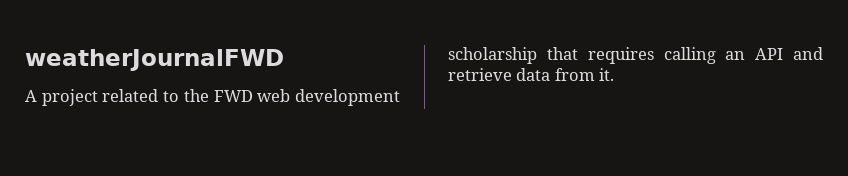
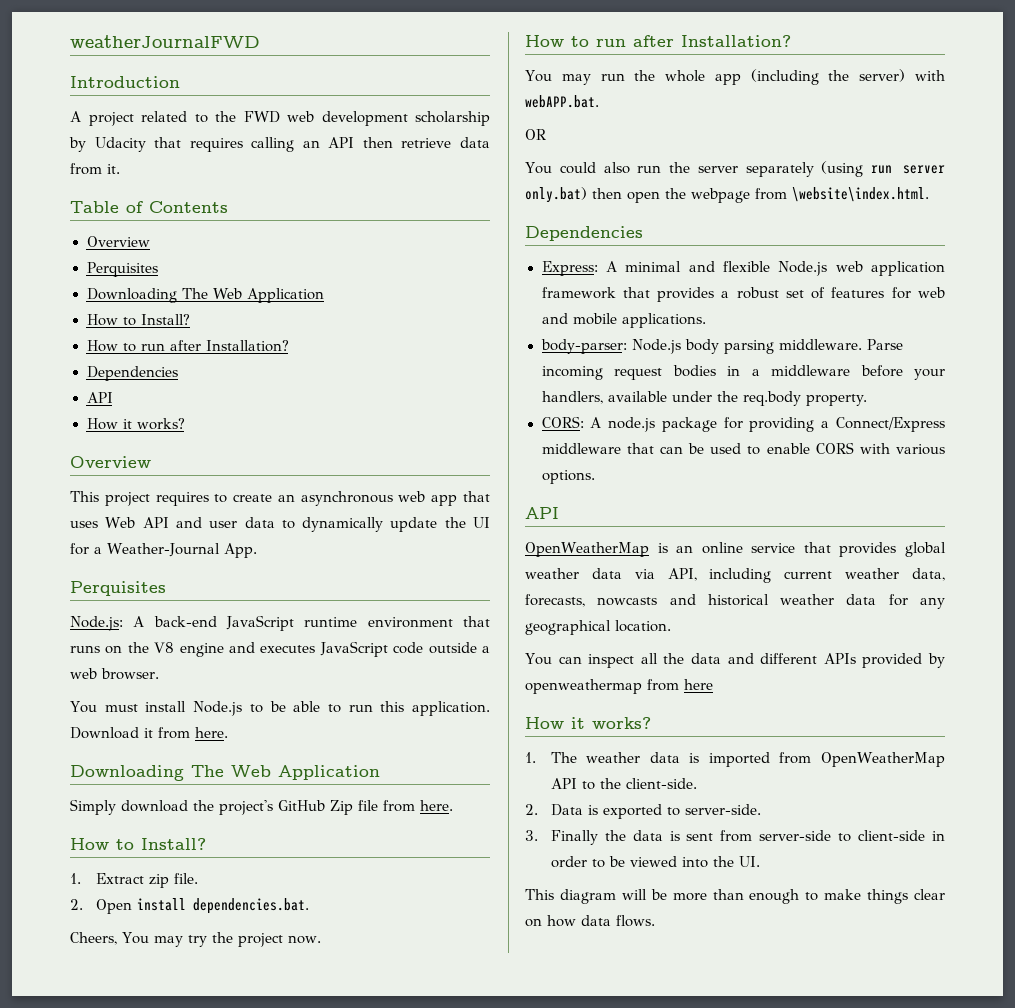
+ Introduction
- A project related to the FWD web development scholarship that requires calling an API and retrieve data from it.
+ A project related to the FWD web development scholarship by Udacity that requires calling an API then retrieve data from it.
+ Table of Contents
+ Overview
+ Perquisites
+ Downloading The Web Application
+ How to Install?
+ How to run after Installation?
+ Dependencies
+ API
+ How it works?
+ Overview
+ This project requires to create an asynchronous web app that uses Web API and user data to dynamically update the UI for a Weather-Journal App.
+ Perquisites
+ Node.js: A back-end JavaScript runtime environment that runs on the V8 engine and executes JavaScript code outside a web browser.
+ You must install Node.js to be able to run this application. Download it from here.
+ Downloading The Web Application
+ Simply download the project's GitHub Zip file from here.
+ How to Install?
+ 1. Extract zip file.
+ 2. Open install dependencies.bat.
+ Cheers, You may try the project now.
+ How to run after Installation?
+ You may run the whole app (including the server) with webAPP.bat.
+ OR
+ You could also run the server separately (using run server only.bat) then open the webpage from \website\index.html.
+ Dependencies
+ Express: A minimal and flexible Node.js web application framework that provides a robust set of features for web and mobile applications.
+ body-parser: Node.js body parsing middleware. Parse incoming request bodies in a middleware before your handlers, available under the req.body property.
+ CORS: A node.js package for providing a Connect/Express middleware that can be used to enable CORS with various options.
+ API
+ OpenWeatherMap is an online service that provides global weather data via API, including current weather data, forecasts, nowcasts and historical weather data for any geographical location.
+ You can inspect all the data and different APIs provided by openweathermap from here
+ How it works?
+ 1. The weather data is imported from OpenWeatherMap API to the client-side.
+ 2. Data is exported to server-side.
+ 3. Finally the data is sent from server-side to client-side in order to be viewed into the UI.
+ This diagram will be more than enough to make things clear on how data flows.

